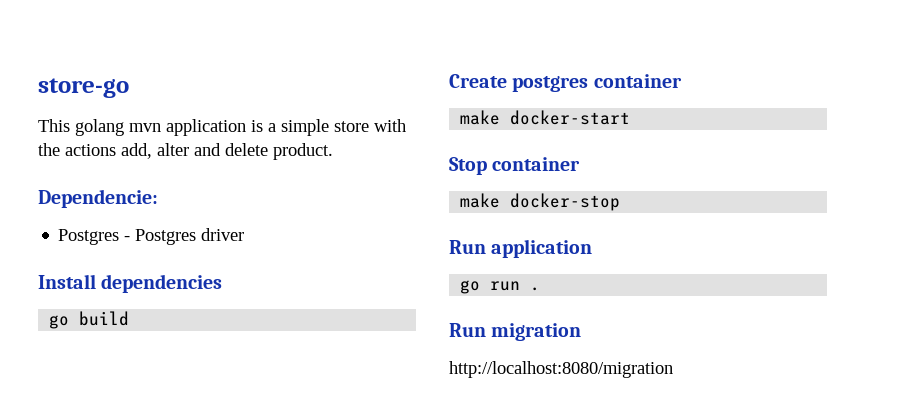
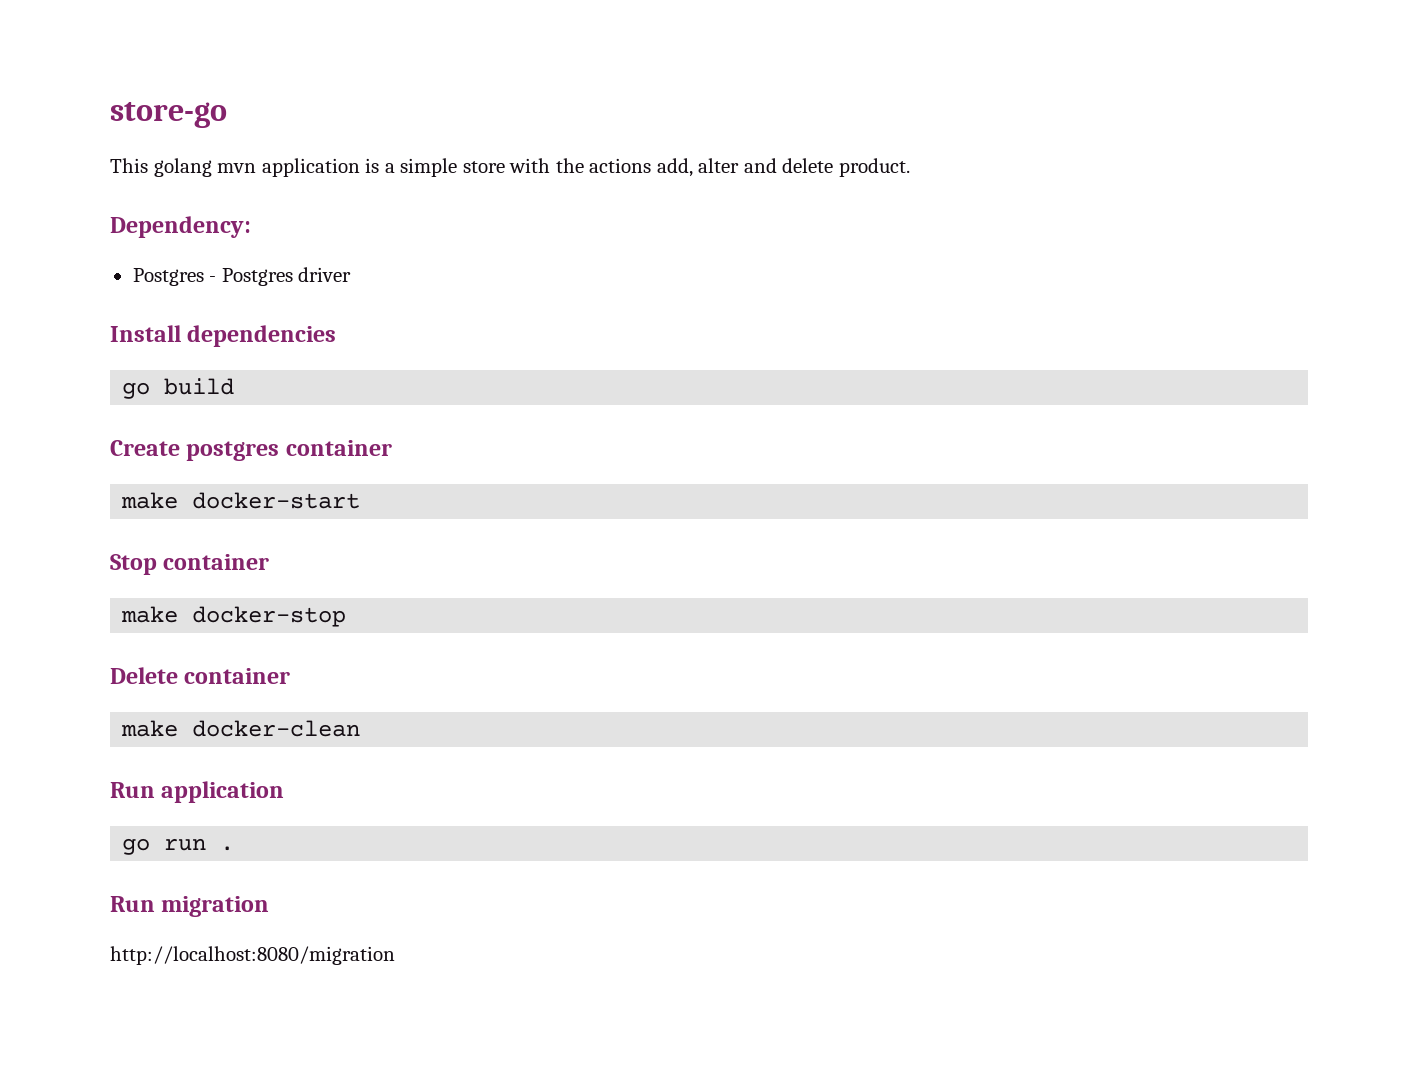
- Dependencie:
+ Dependency:
+ Delete container
+ make docker-clean

